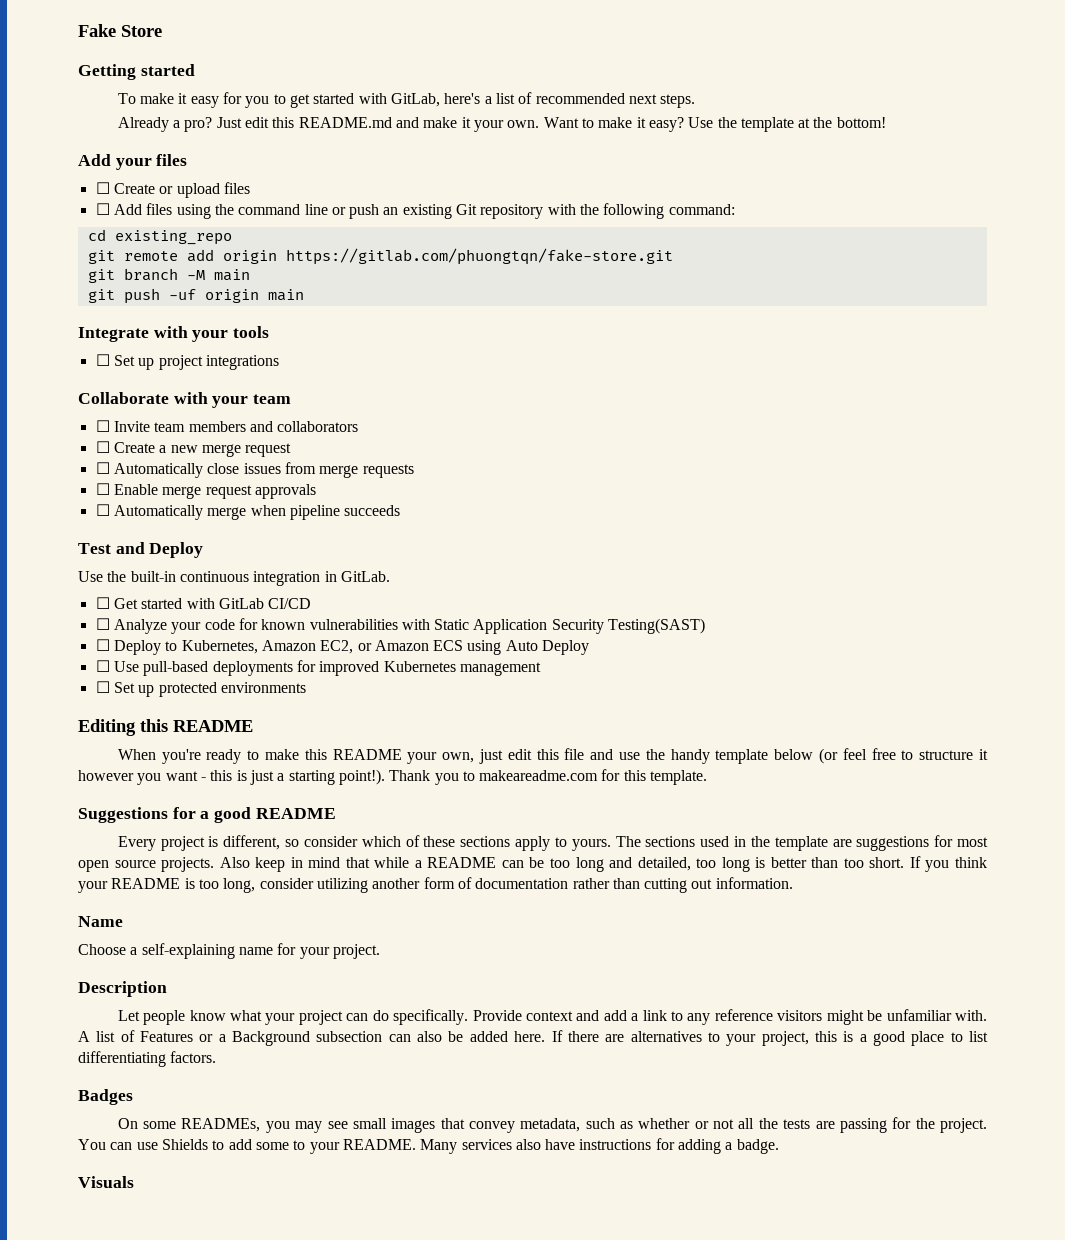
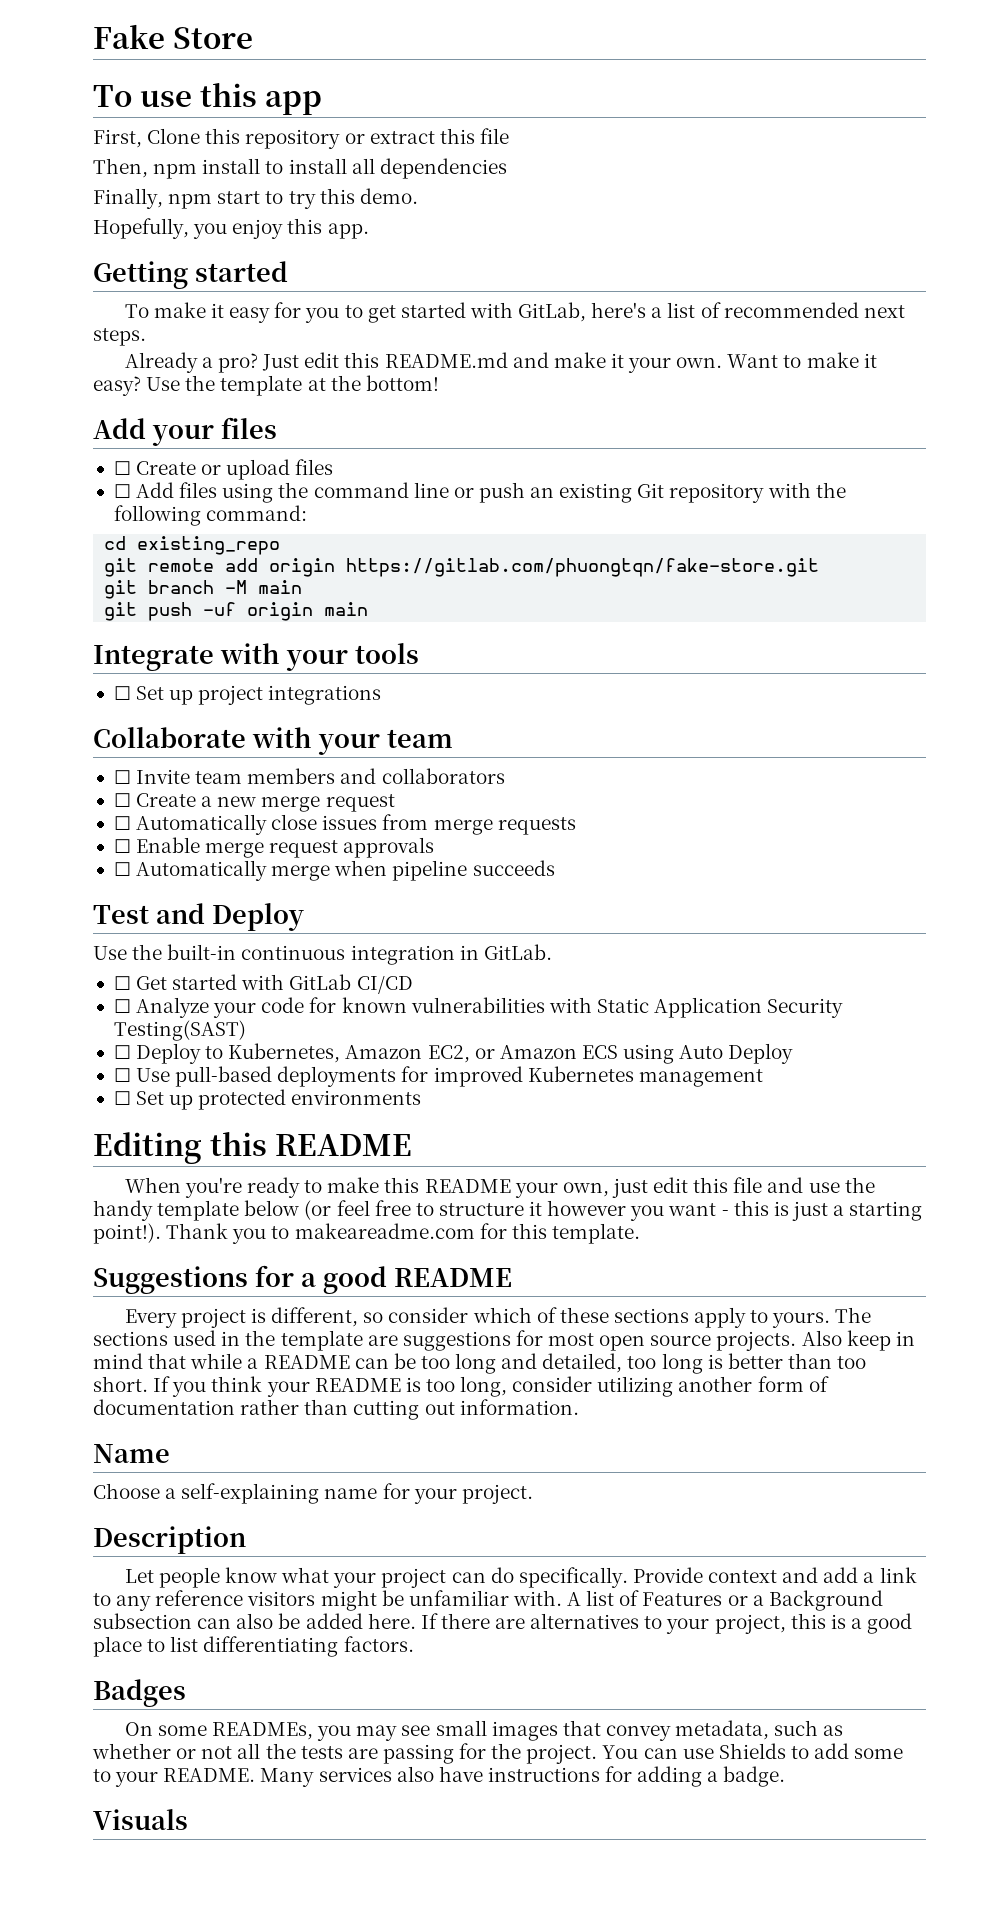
+ To use this app
+ First, Clone this repository or extract this file
+ Then, npm install to install all dependencies
+ Finally, npm start to try this demo.
+ Hopefully, you enjoy this app.

